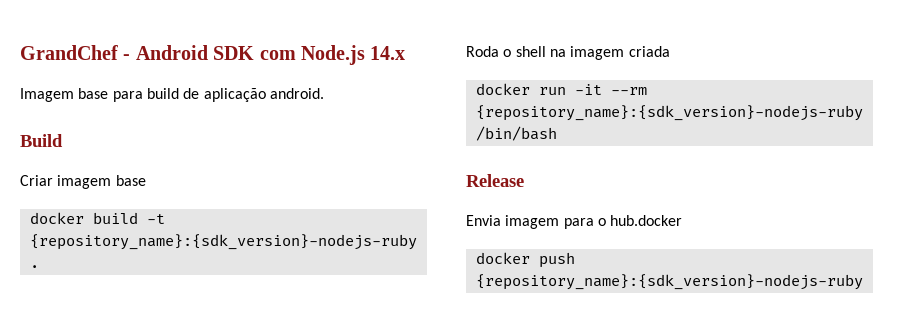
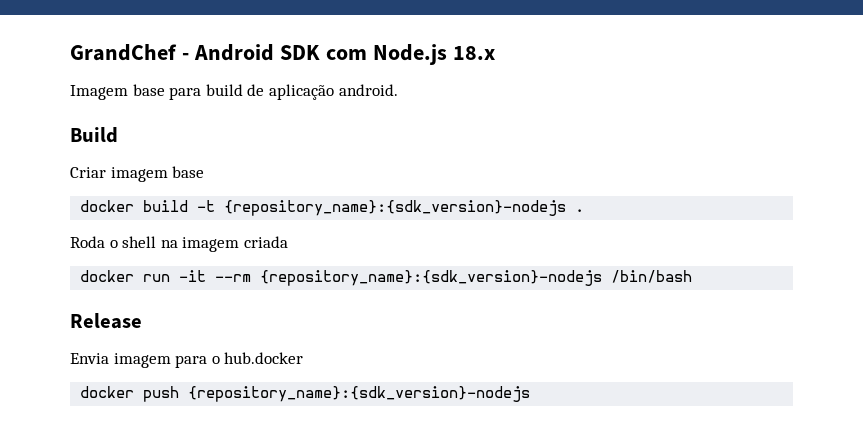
- GrandChef - Android SDK com Node.js 14.x
+ GrandChef - Android SDK com Node.js 18.x
- docker build -t {repository_name}:{sdk_version}-nodejs-ruby .
+ docker build -t {repository_name}:{sdk_version}-nodejs .
- docker run -it --rm {repository_name}:{sdk_version}-nodejs-ruby /bin/bash
+ docker run -it --rm {repository_name}:{sdk_version}-nodejs /bin/bash
- docker push {repository_name}:{sdk_version}-nodejs-ruby
+ docker push {repository_name}:{sdk_version}-nodejs

